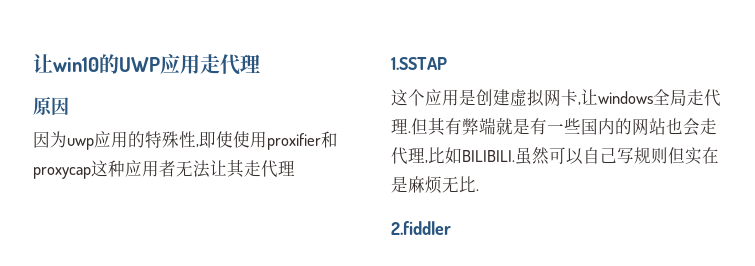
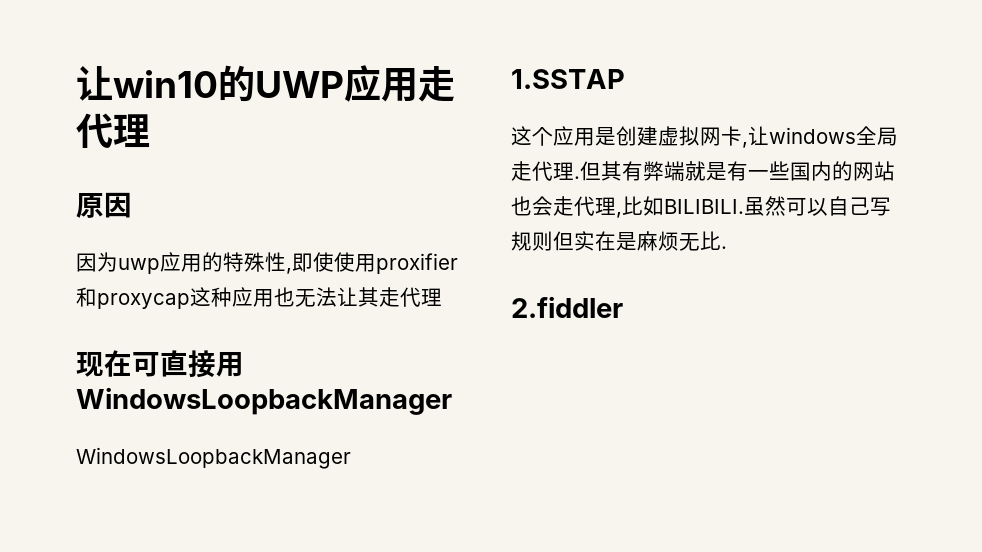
- 因为uwp应用的特殊性,即使使用proxifier和proxycap这种应用者无法让其走代理
+ 因为uwp应用的特殊性,即使使用proxifier和proxycap这种应用也无法让其走代理
+ 现在可直接用WindowsLoopbackManager
+ WindowsLoopbackManager

